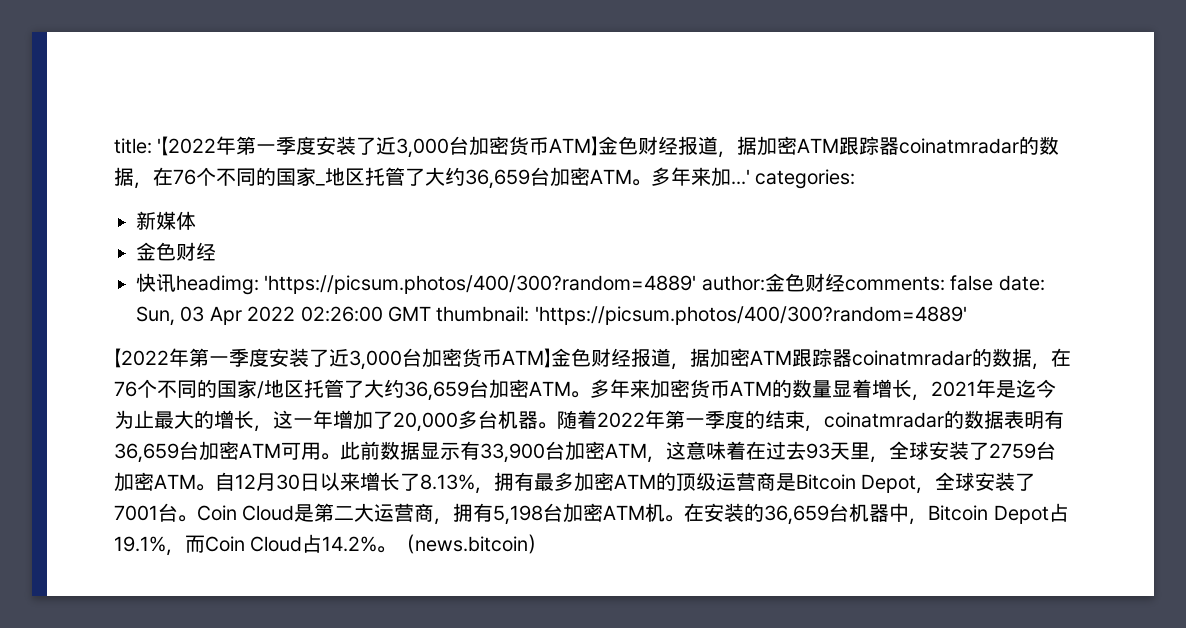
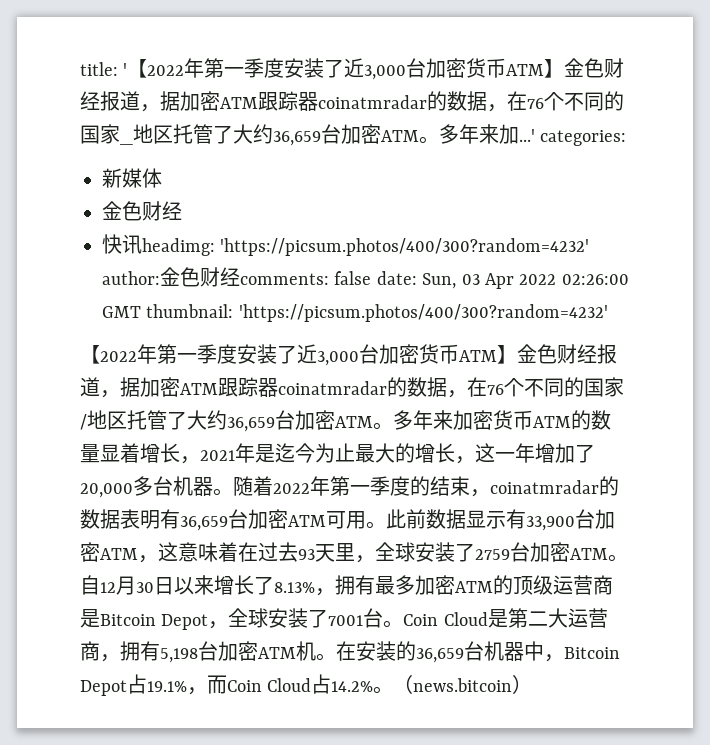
- 快讯headimg: 'https://picsum.photos/400/300?random=4889' author:金色财经comments: false date: Sun, 03 Apr 2022 02:26:00 GMT thumbnail: 'https://picsum.photos/400/300?random=4889'
+ 快讯headimg: 'https://picsum.photos/400/300?random=4232' author:金色财经comments: false date: Sun, 03 Apr 2022 02:26:00 GMT thumbnail: 'https://picsum.photos/400/300?random=4232'

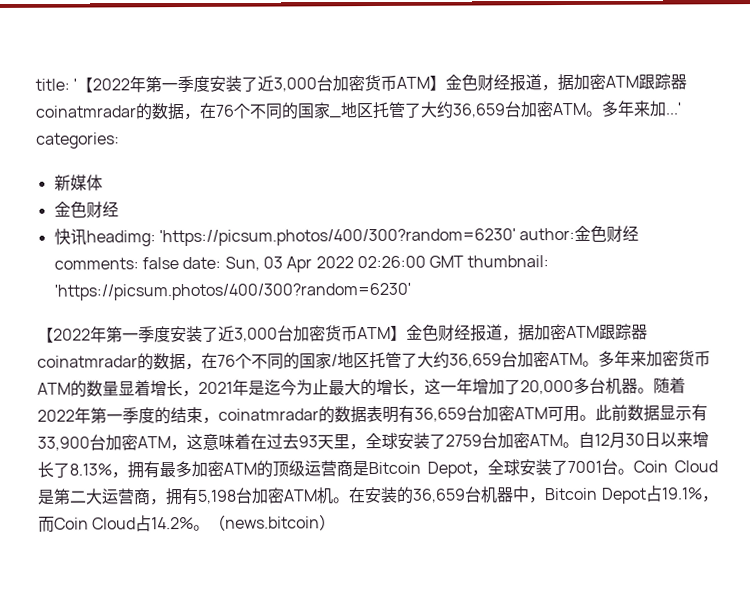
- 快讯headimg: 'https://picsum.photos/400/300?random=4232' author:金色财经comments: false date: Sun, 03 Apr 2022 02:26:00 GMT thumbnail: 'https://picsum.photos/400/300?random=4232'
+ 快讯headimg: 'https://picsum.photos/400/300?random=6230' author:金色财经comments: false date: Sun, 03 Apr 2022 02:26:00 GMT thumbnail: 'https://picsum.photos/400/300?random=6230'

